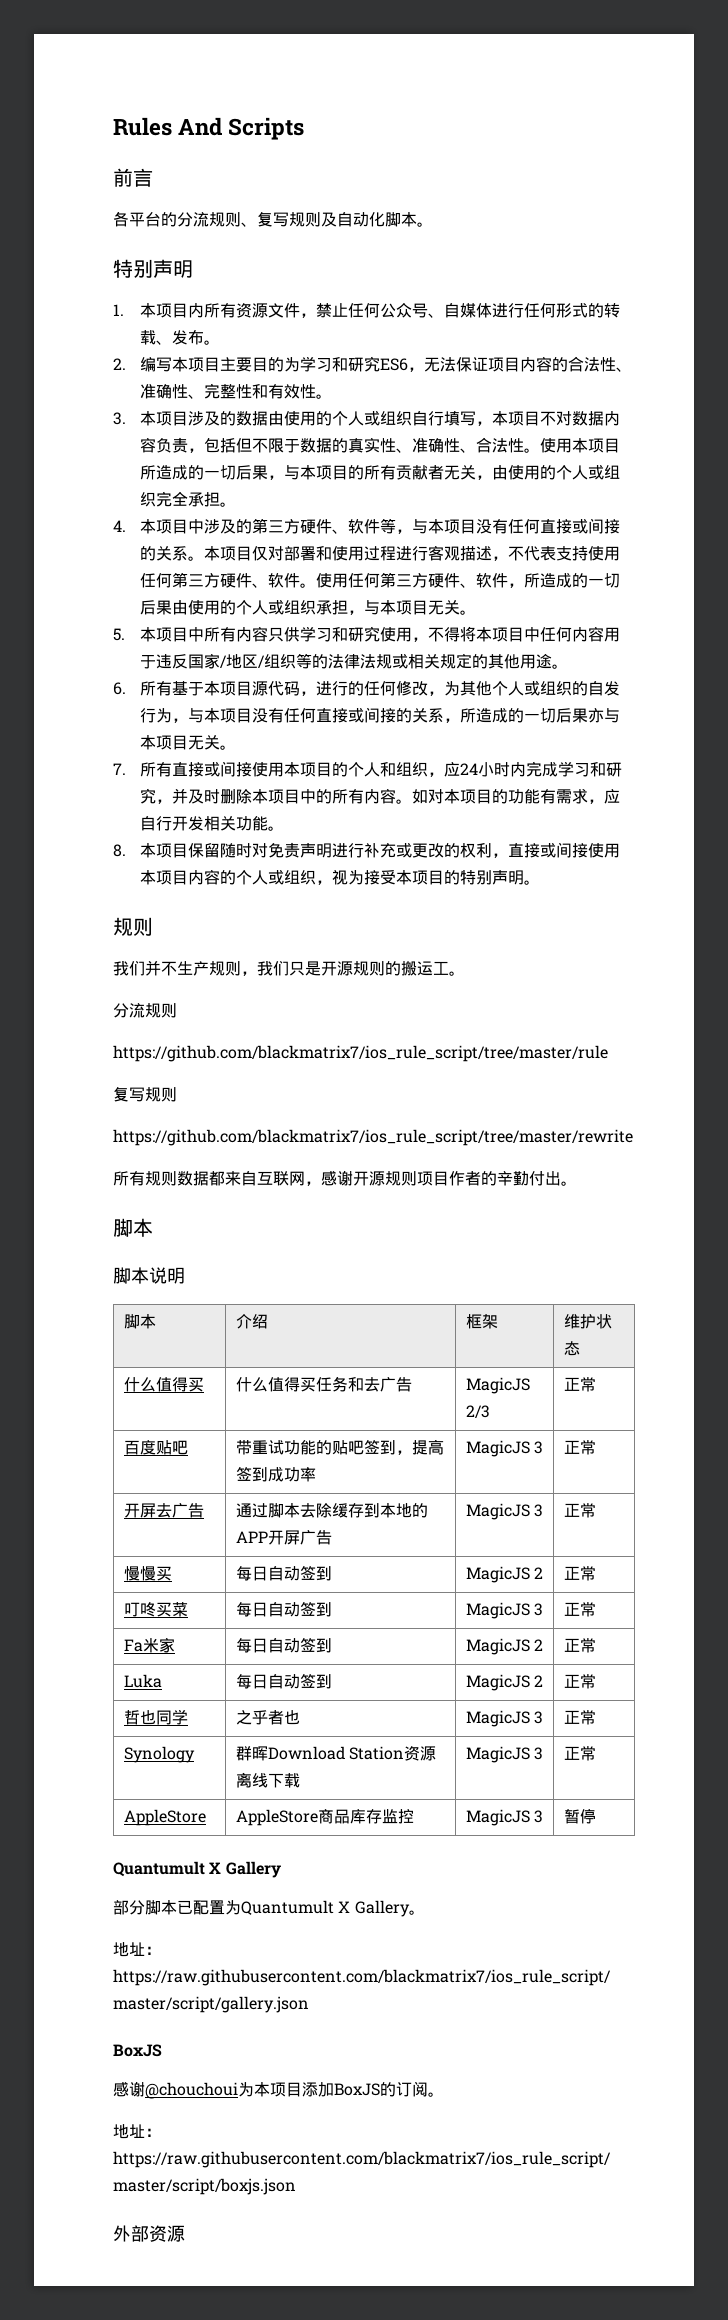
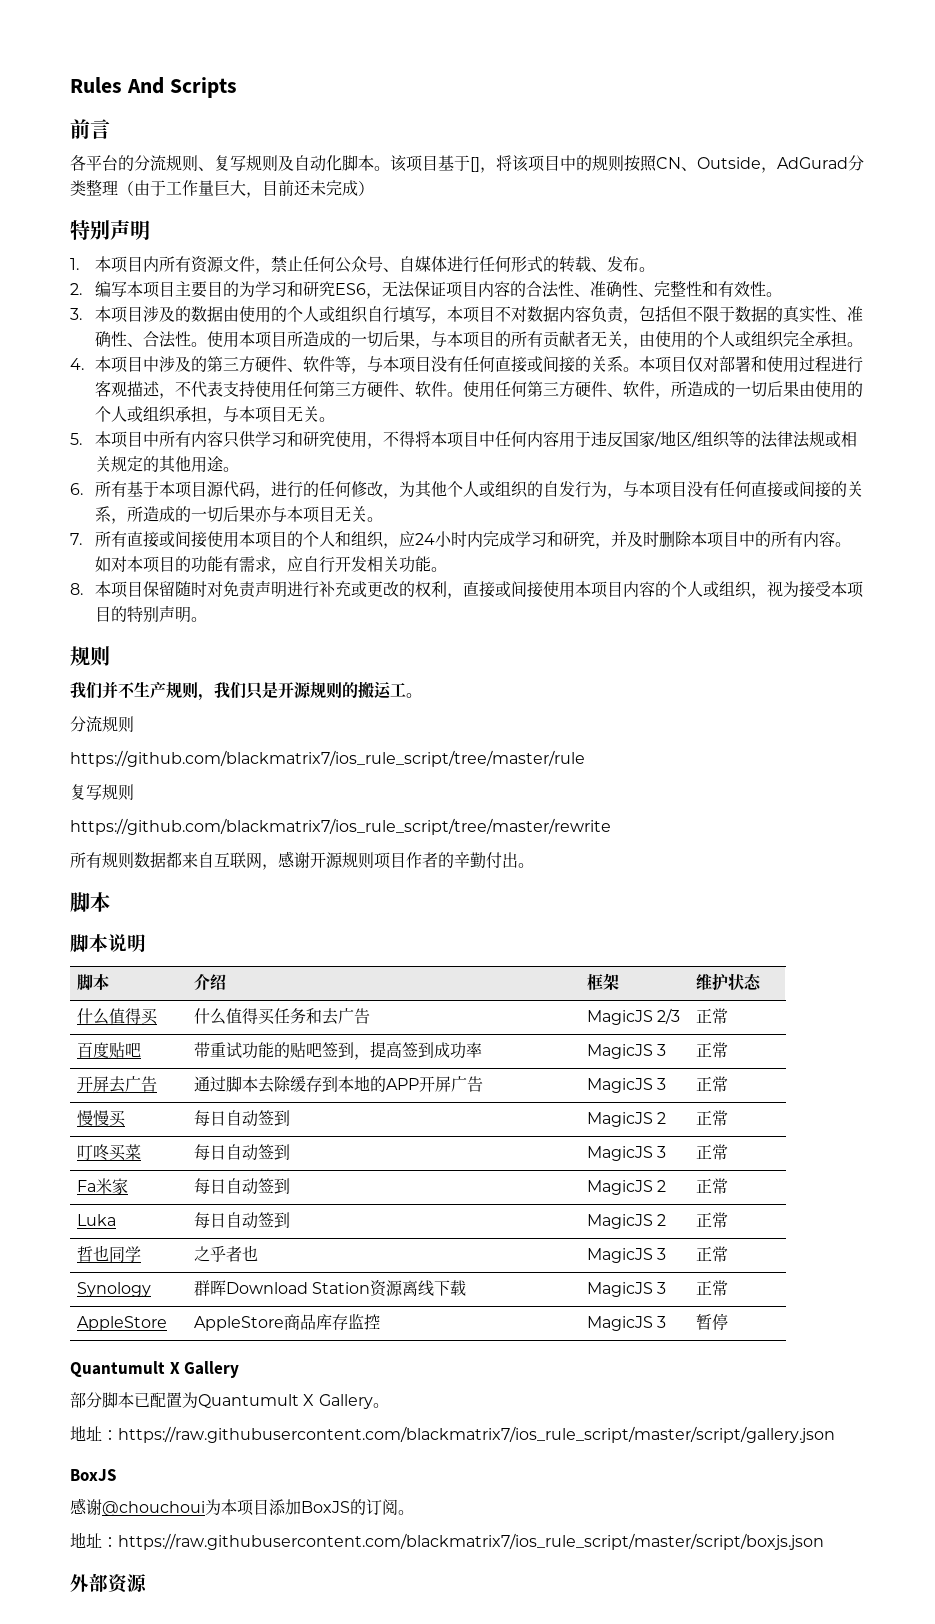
+ 该项目基于[]，将该项目中的规则按照CN、Outside，AdGurad分类整理（由于工作量巨大，目前还未完成）

